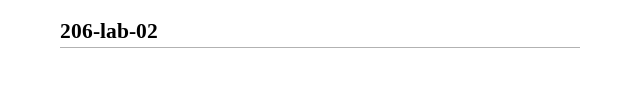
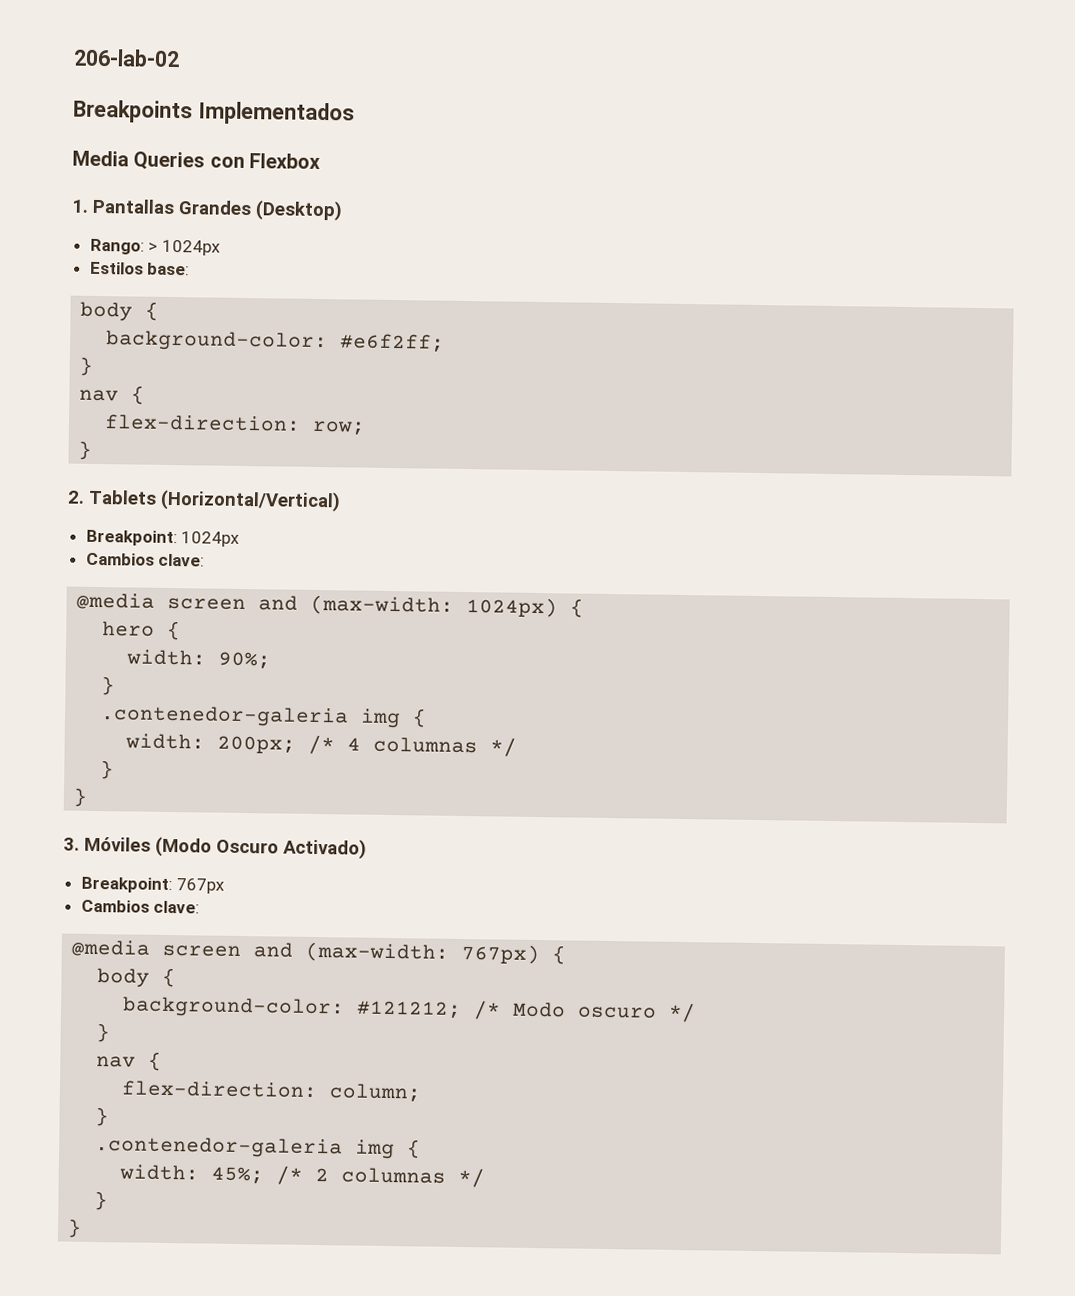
+ Breakpoints Implementados
+ Media Queries con Flexbox
+ 1. Pantallas Grandes (Desktop)
+ Rango: > 1024px
+ Estilos base:
+ body {
+ background-color: #e6f2ff;
+ }
+ nav {
+ flex-direction: row;
+ }
+ 2. Tablets (Horizontal/Vertical)
+ Breakpoint: 1024px
+ Cambios clave:
+ @media screen and (max-width: 1024px) {
+ hero {
+ width: 90%;
+ }
+ .contenedor-galeria img {
+ width: 200px; /* 4 columnas */
+ }
+ }
+ 3. Móviles (Modo Oscuro Activado)
+ Breakpoint: 767px
+ Cambios clave:
+ @media screen and (max-width: 767px) {
+ body {
+ background-color: #121212; /* Modo oscuro */
+ }
+ nav {
+ flex-direction: column;
+ }
+ .contenedor-galeria img {
+ width: 45%; /* 2 columnas */
+ }
+ }

